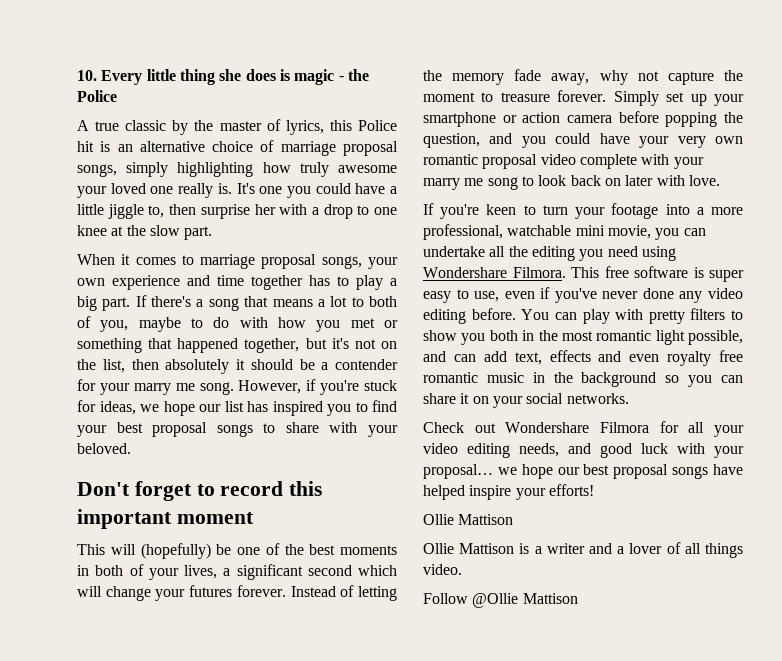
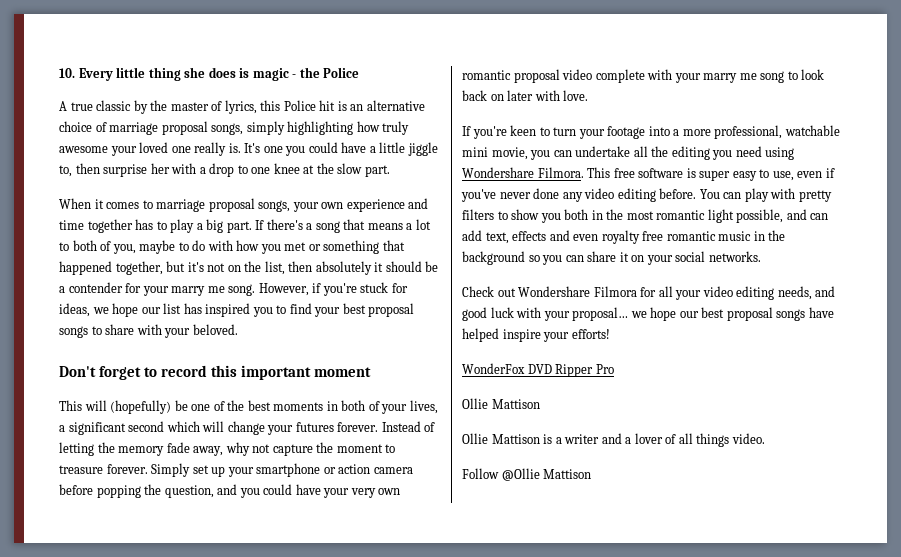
+ WonderFox DVD Ripper Pro

